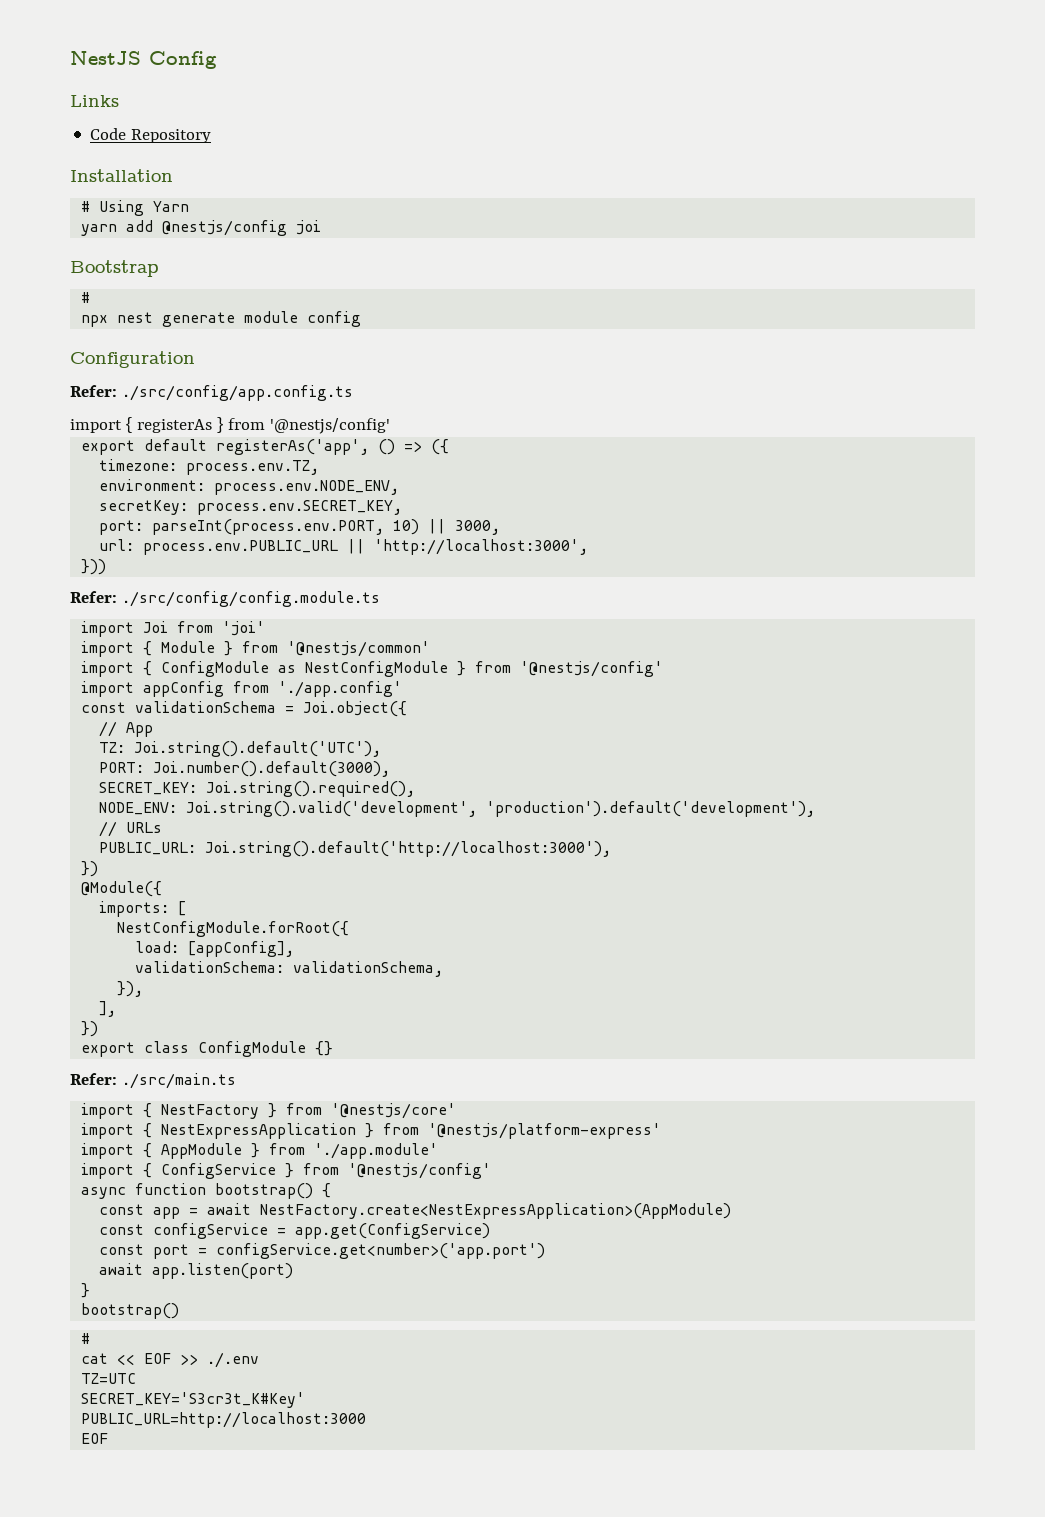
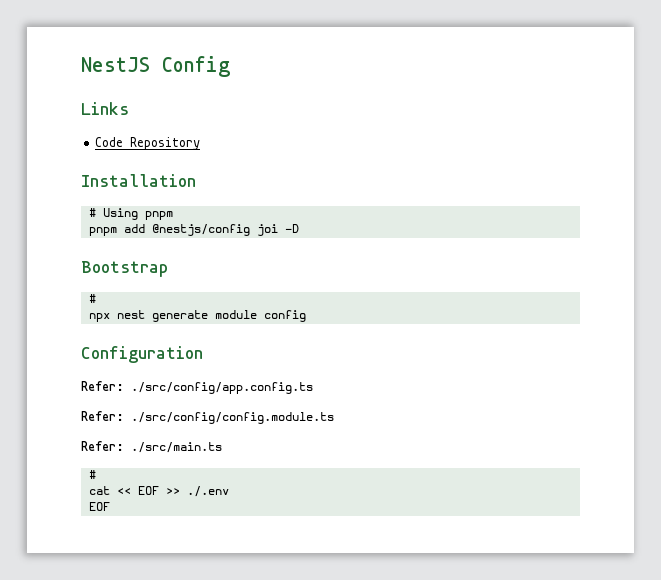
- # Using Yarn
- yarn add @nestjs/config joi
+ # Using pnpm
+ pnpm add @nestjs/config joi -D
- import { registerAs } from '@nestjs/config'
- export default registerAs('app', () => ({
- timezone: process.env.TZ,
- environment: process.env.NODE_ENV,
- secretKey: process.env.SECRET_KEY,
- port: parseInt(process.env.PORT, 10) || 3000,
- url: process.env.PUBLIC_URL || 'http://localhost:3000',
- }))
  Refer: ./src/config/config.module.ts
- import Joi from 'joi'
- import { Module } from '@nestjs/common'
- import { ConfigModule as NestConfigModule } from '@nestjs/config'
- import appConfig from './app.config'
- const validationSchema = Joi.object({
- // App
- TZ: Joi.string().default('UTC'),
- PORT: Joi.number().default(3000),
- SECRET_KEY: Joi.string().required(),
- NODE_ENV: Joi.string().valid('development', 'production').default('development'),
- // URLs
- PUBLIC_URL: Joi.string().default('http://localhost:3000'),
- })
- @Module({
- imports: [
- NestConfigModule.forRoot({
- load: [appConfig],
- validationSchema: validationSchema,
- }),
- ],
- })
- export class ConfigModule {}
  Refer: ./src/main.ts
- import { NestFactory } from '@nestjs/core'
- import { NestExpressApplication } from '@nestjs/platform-express'
- import { AppModule } from './app.module'
- import { ConfigService } from '@nestjs/config'
- async function bootstrap() {
- const app = await NestFactory.create<NestExpressApplication>(AppModule)
- const configService = app.get(ConfigService)
- const port = configService.get<number>('app.port')
- await app.listen(port)
- }
- bootstrap()
- TZ=UTC
- SECRET_KEY='S3cr3t_K#Key'
- PUBLIC_URL=http://localhost:3000

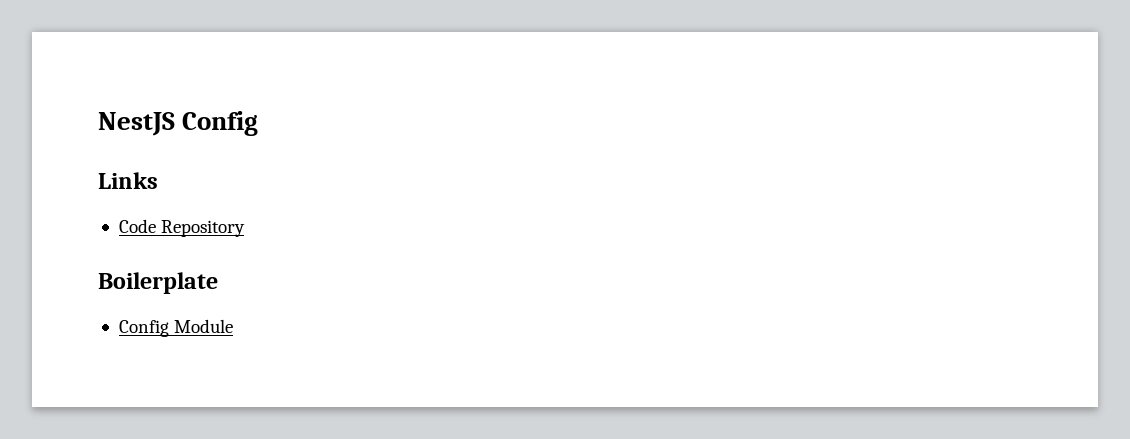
- Installation
- # Using pnpm
- pnpm add @nestjs/config joi -D
- Bootstrap
- #
- npx nest generate module config
- Configuration
- Refer: ./src/config/app.config.ts
- Refer: ./src/config/config.module.ts
- Refer: ./src/main.ts
- #
- cat << EOF >> ./.env
- EOF
+ Boilerplate
+ Config Module

